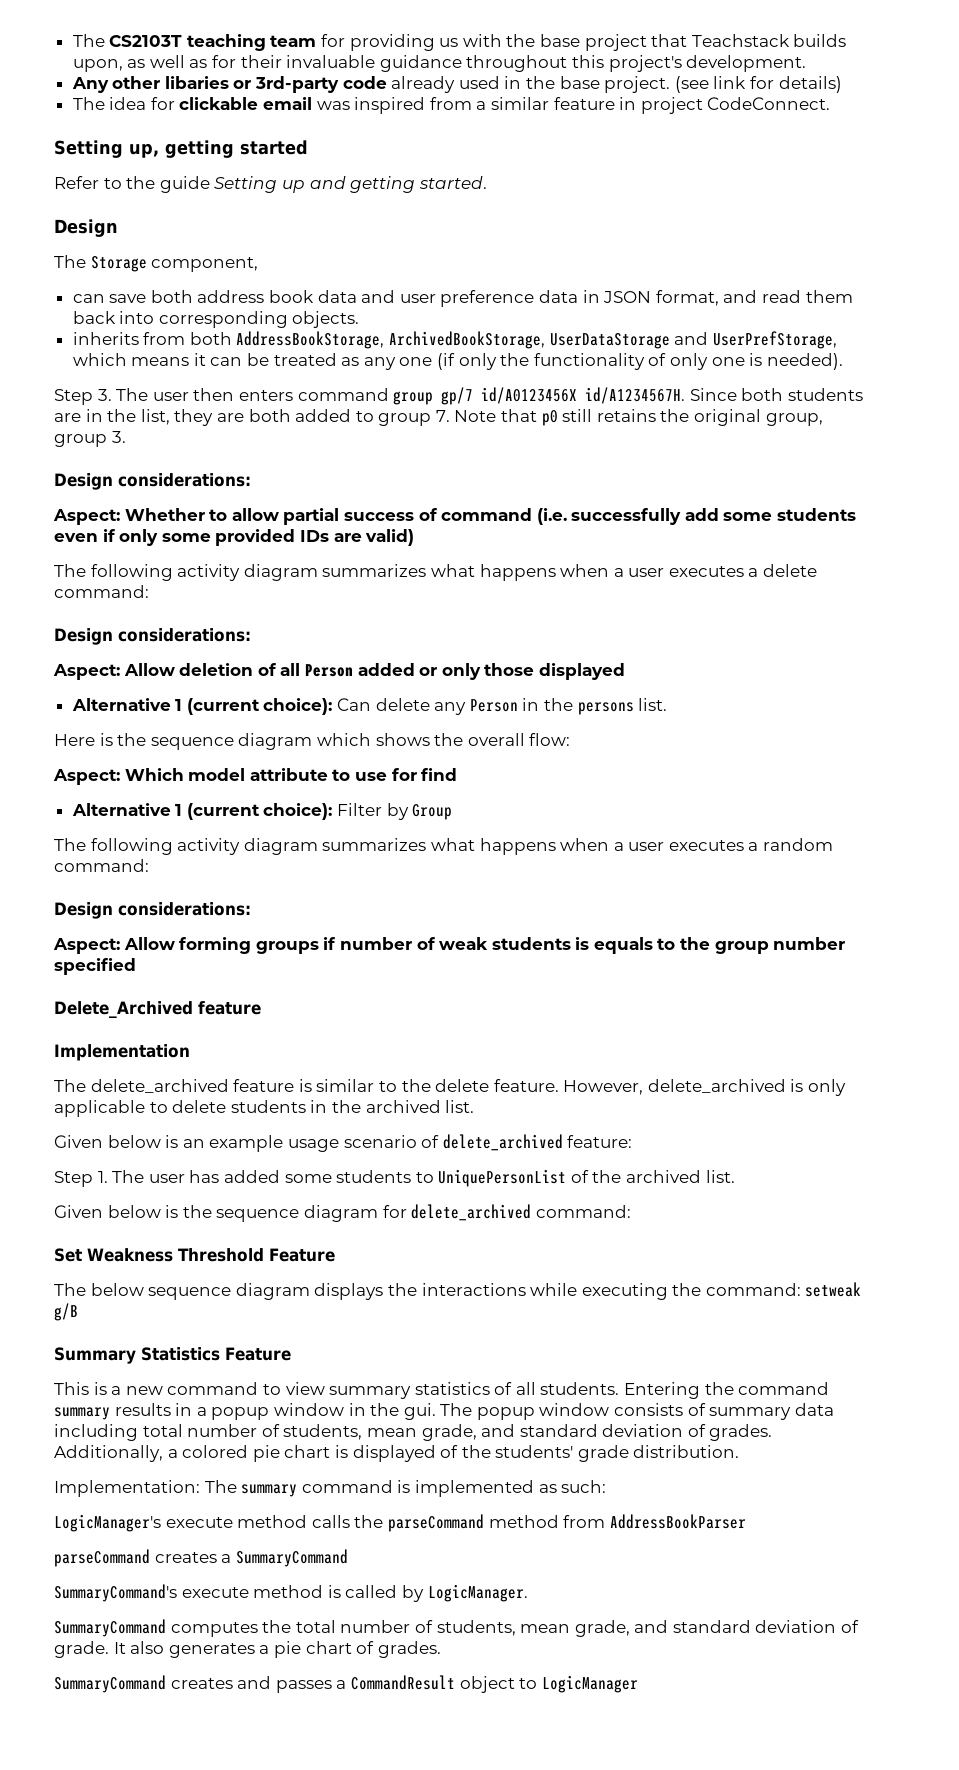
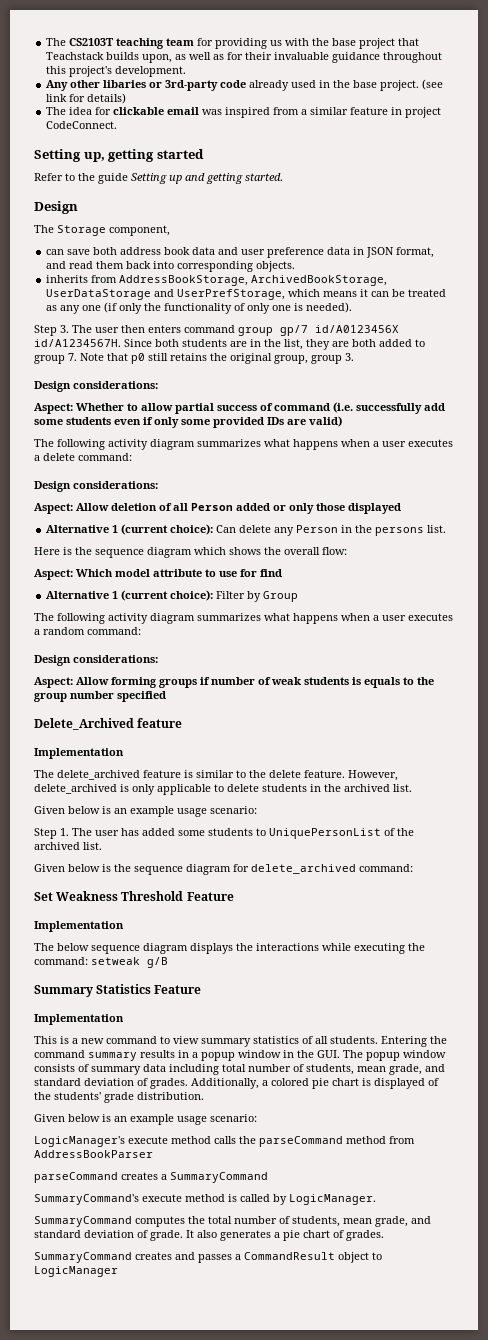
- inherits from both AddressBookStorage, ArchivedBookStorage, UserDataStorage and UserPrefStorage, which means it can be treated as any one (if only the functionality of only one is needed).
+ inherits from AddressBookStorage, ArchivedBookStorage, UserDataStorage and UserPrefStorage, which means it can be treated as any one (if only the functionality of only one is needed).
  However, delete_archived is only applicable to delete students in the archived list.
- Given below is an example usage scenario of delete_archived feature:
+ Given below is an example usage scenario:
  Set Weakness Threshold Feature
+ Implementation
  Summary Statistics Feature
+ Implementation
- Entering the command summary results in a popup window in the gui. The popup window consists of summary data including total number of students, mean grade, and standard deviation of grades.
+ Entering the command summary results in a popup window in the GUI. The popup window consists of summary data including total number of students, mean grade, and standard deviation of grades.
  Additionally, a colored pie chart is displayed of the students' grade distribution.
- Implementation: The summary command is implemented as such:
+ Given below is an example usage scenario:

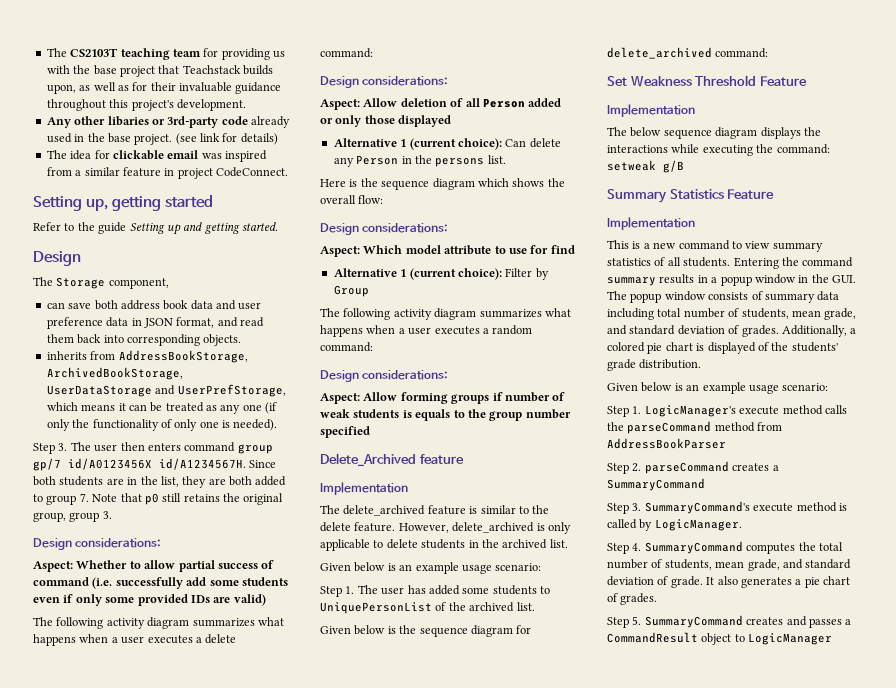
  Here is the sequence diagram which shows the overall flow:
+ Design considerations:
- LogicManager's execute method calls the parseCommand method from AddressBookParser
+ Step 1. LogicManager's execute method calls the parseCommand method from AddressBookParser
- parseCommand creates a SummaryCommand
+ Step 2. parseCommand creates a SummaryCommand
- SummaryCommand's execute method is called by LogicManager.
+ Step 3. SummaryCommand's execute method is called by LogicManager.
- SummaryCommand computes the total number of students, mean grade, and standard deviation of grade.
+ Step 4. SummaryCommand computes the total number of students, mean grade, and standard deviation of grade.
- SummaryCommand creates and passes a CommandResult object to LogicManager
+ Step 5. SummaryCommand creates and passes a CommandResult object to LogicManager

